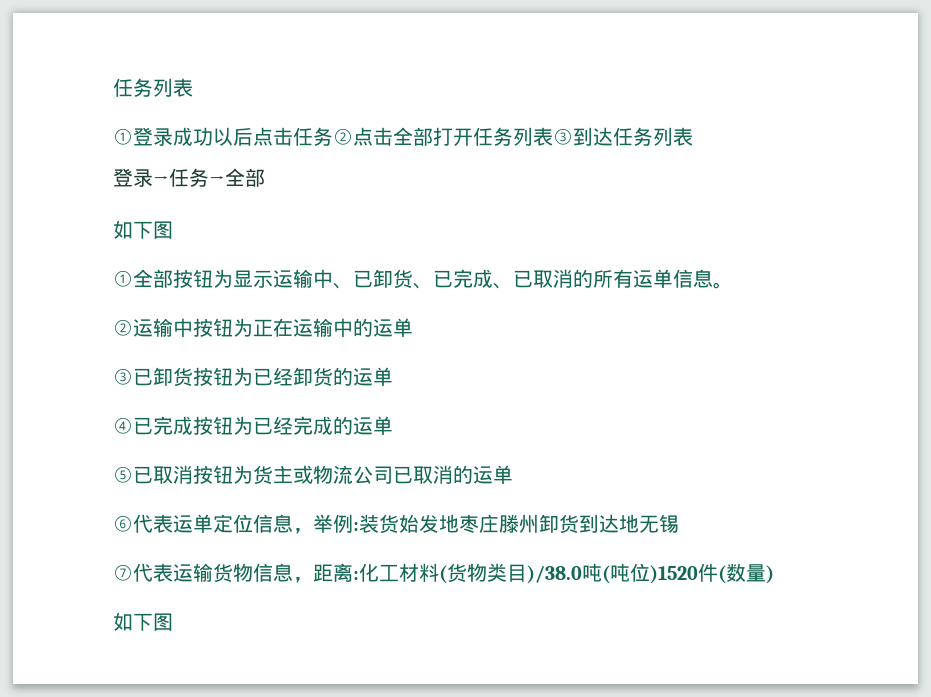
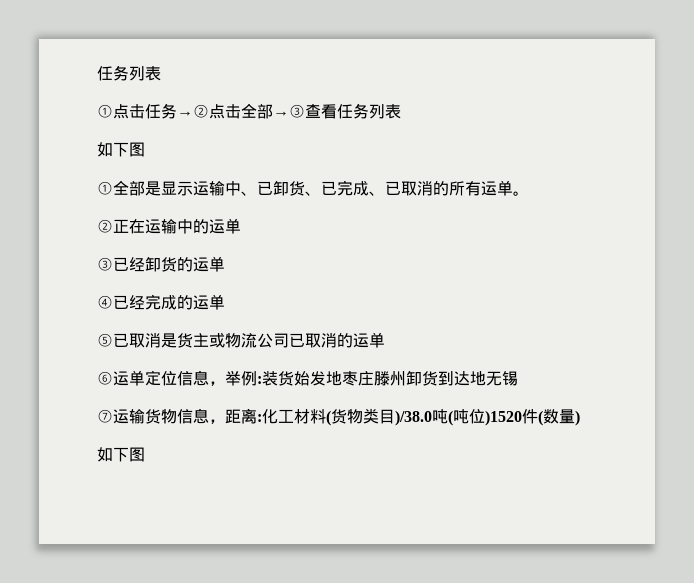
- ①登录成功以后点击任务②点击全部打开任务列表③到达任务列表
- 登录→任务→全部
+ ①点击任务→②点击全部→③查看任务列表
- ①全部按钮为显示运输中、已卸货、已完成、已取消的所有运单信息。
+ ①全部是显示运输中、已卸货、已完成、已取消的所有运单。
- ②运输中按钮为正在运输中的运单
+ ②正在运输中的运单
- ③已卸货按钮为已经卸货的运单
+ ③已经卸货的运单
- ④已完成按钮为已经完成的运单
+ ④已经完成的运单
- ⑤已取消按钮为货主或物流公司已取消的运单
+ ⑤已取消是货主或物流公司已取消的运单
- ⑥代表运单定位信息，举例:装货始发地枣庄滕州卸货到达地无锡
+ ⑥运单定位信息，举例:装货始发地枣庄滕州卸货到达地无锡
- ⑦代表运输货物信息，距离:化工材料(货物类目)/38.0吨(吨位)1520件(数量)
+ ⑦运输货物信息，距离:化工材料(货物类目)/38.0吨(吨位)1520件(数量)

